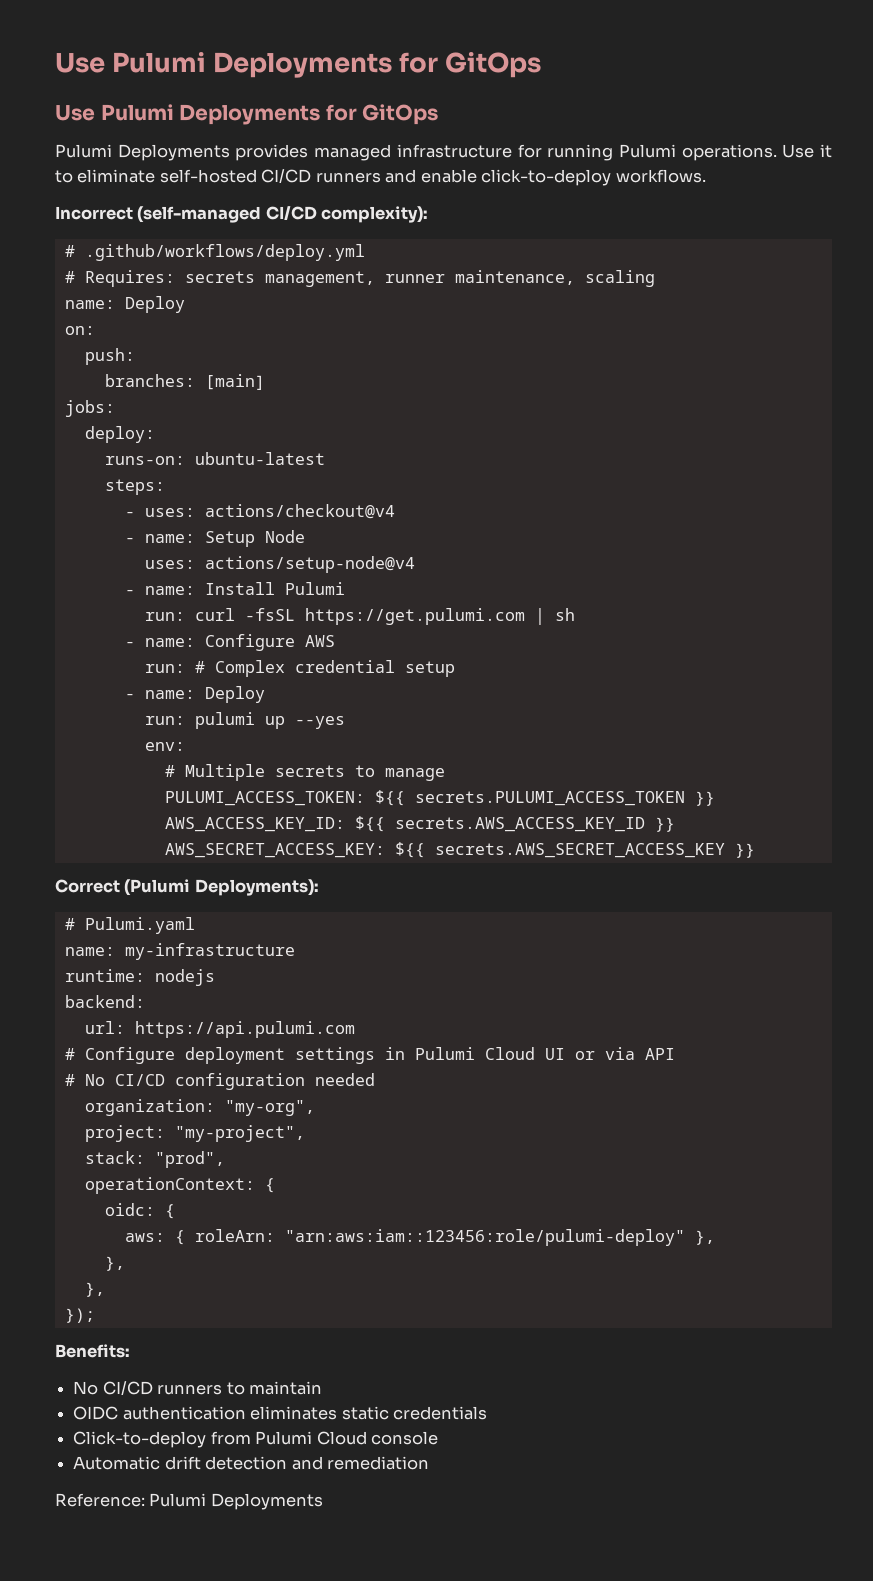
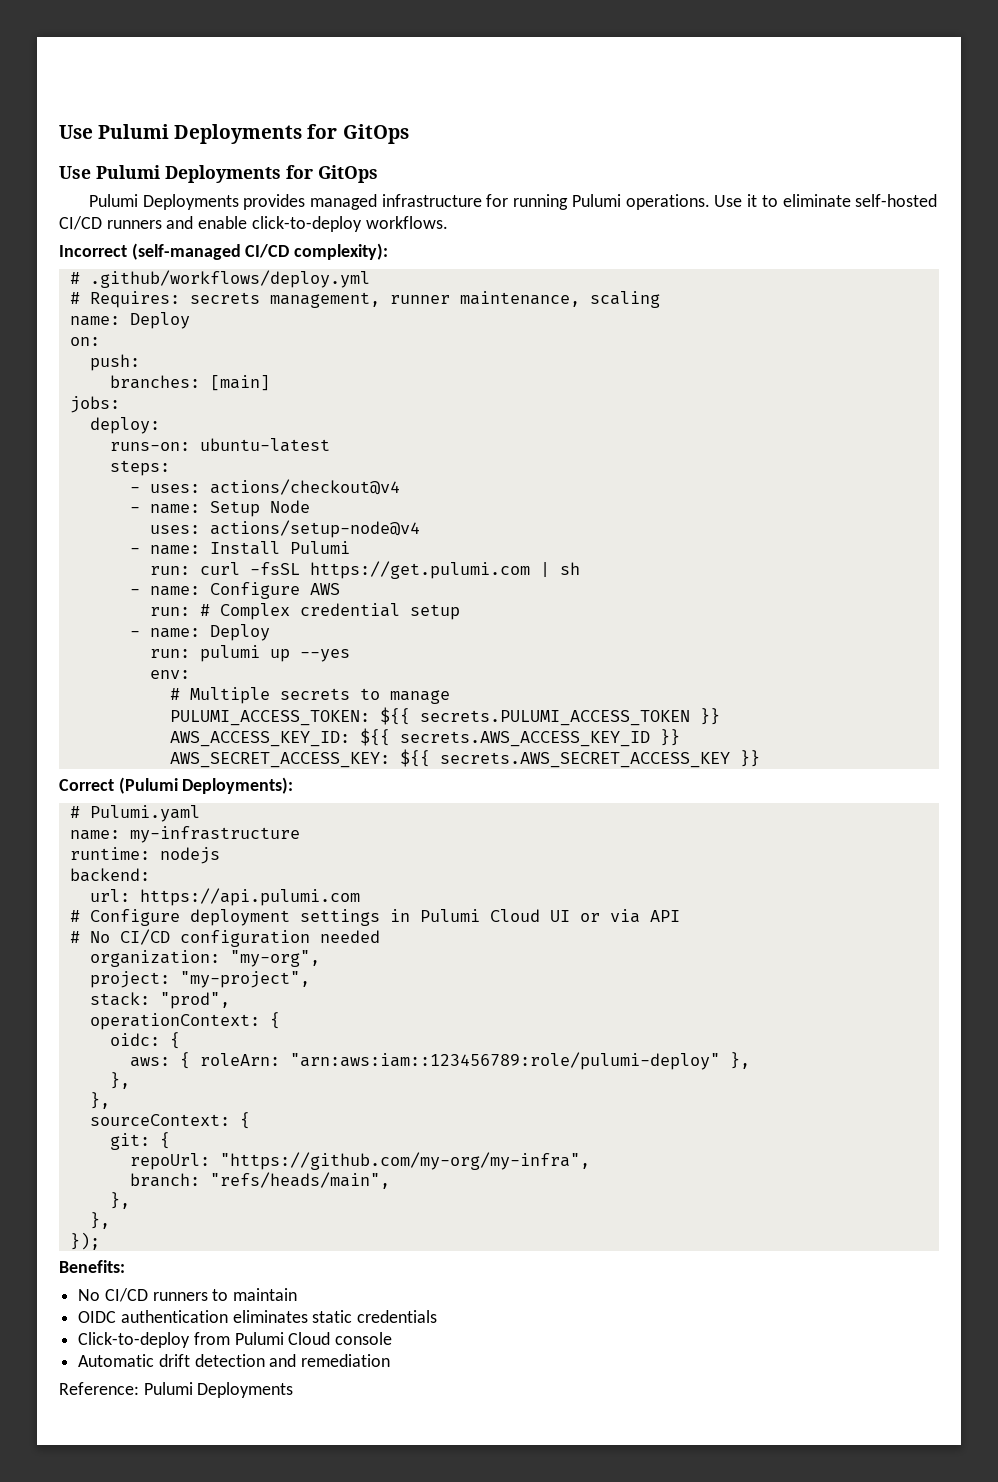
- aws: { roleArn: "arn:aws:iam::123456:role/pulumi-deploy" },
+ aws: { roleArn: "arn:aws:iam::123456789:role/pulumi-deploy" },
+ sourceContext: {
+ git: {
+ repoUrl: "https://github.com/my-org/my-infra",
+ branch: "refs/heads/main",
+ },
+ },

